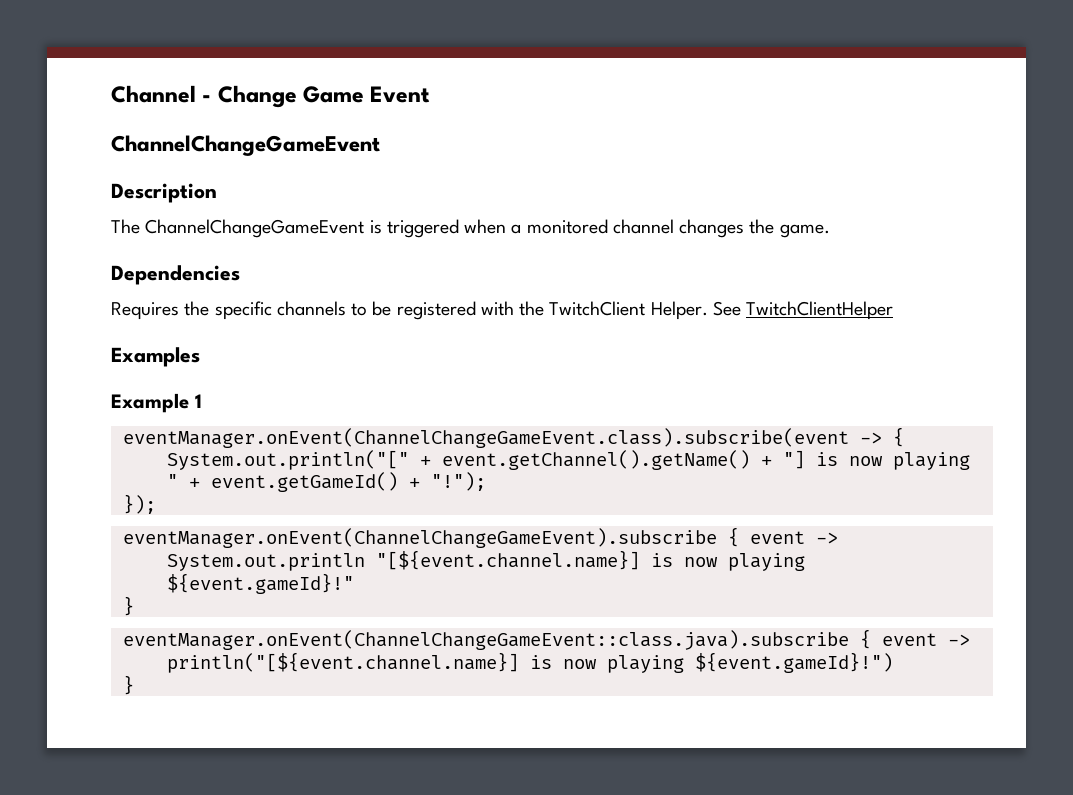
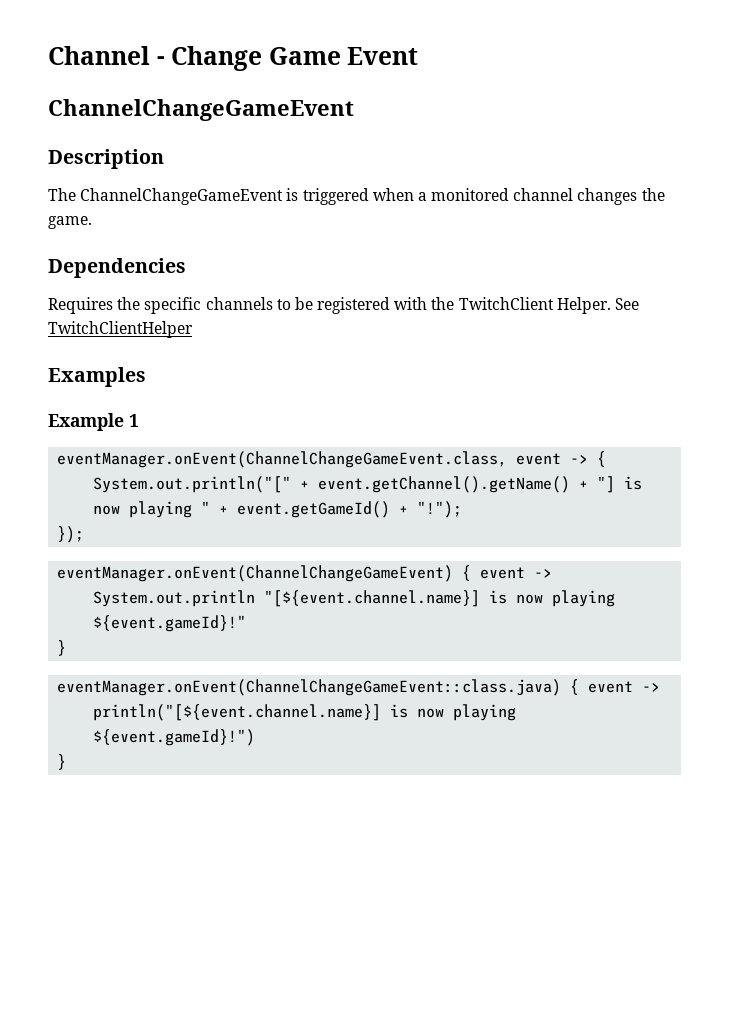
- eventManager.onEvent(ChannelChangeGameEvent.class).subscribe(event -> {
+ eventManager.onEvent(ChannelChangeGameEvent.class, event -> {
- eventManager.onEvent(ChannelChangeGameEvent).subscribe { event ->
+ eventManager.onEvent(ChannelChangeGameEvent) { event ->
- eventManager.onEvent(ChannelChangeGameEvent::class.java).subscribe { event ->
+ eventManager.onEvent(ChannelChangeGameEvent::class.java) { event ->

